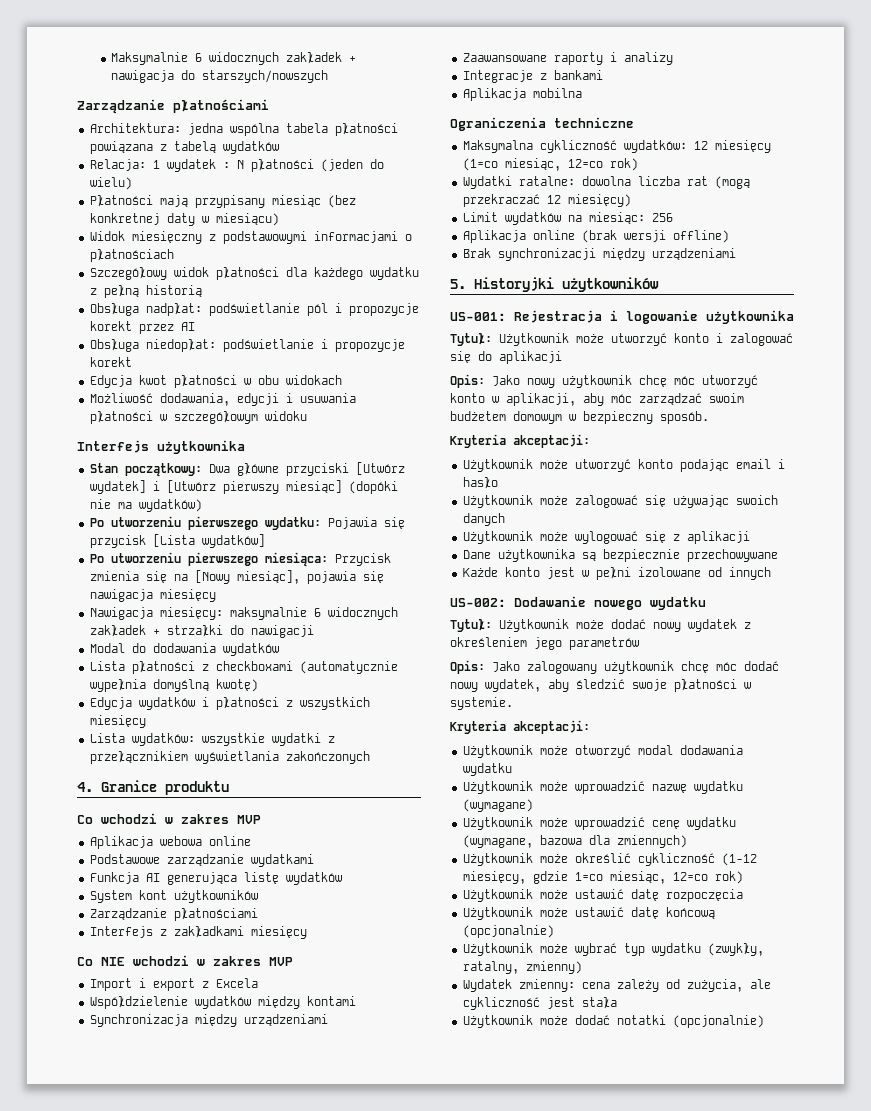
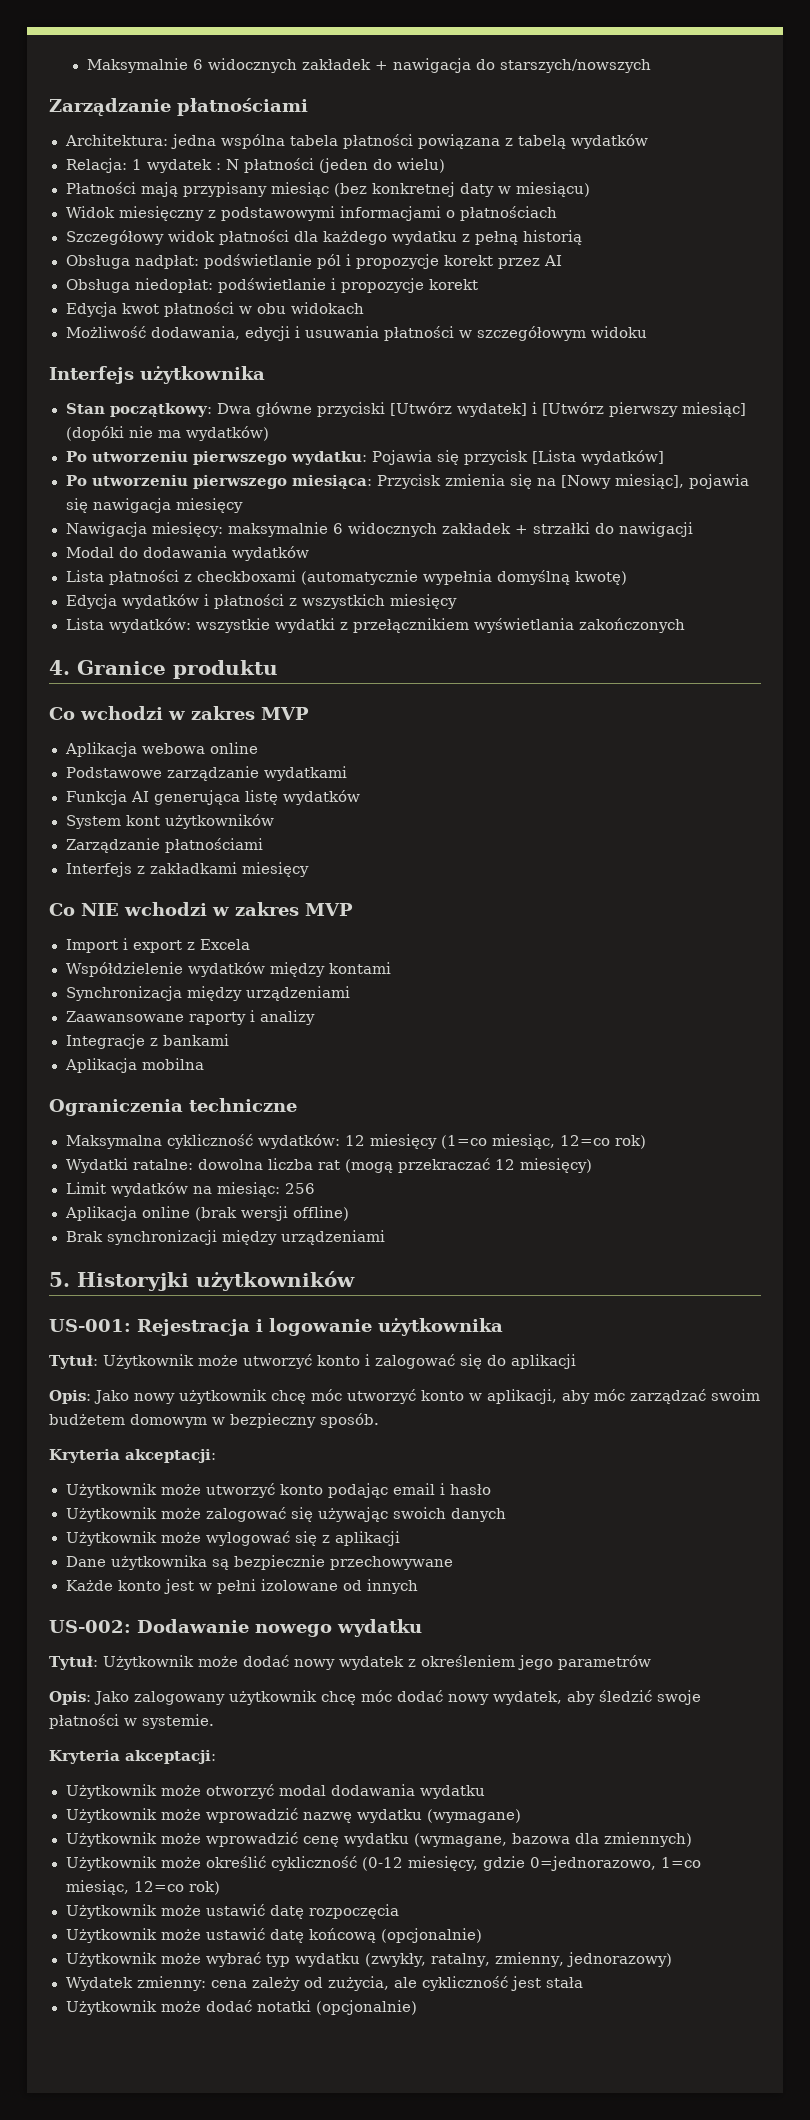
- Użytkownik może określić cykliczność (1-12 miesięcy, gdzie 1=co miesiąc, 12=co rok)
+ Użytkownik może określić cykliczność (0-12 miesięcy, gdzie 0=jednorazowo, 1=co miesiąc, 12=co rok)
- Użytkownik może wybrać typ wydatku (zwykły, ratalny, zmienny)
+ Użytkownik może wybrać typ wydatku (zwykły, ratalny, zmienny, jednorazowy)

